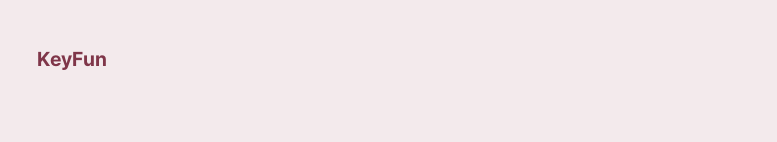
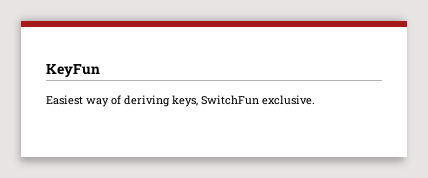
+ Easiest way of deriving keys, SwitchFun exclusive.

